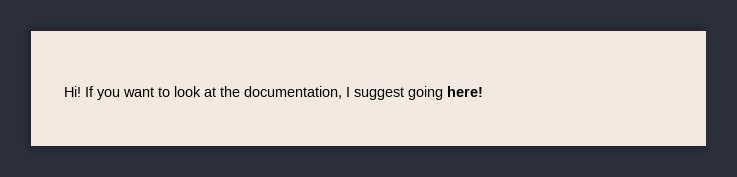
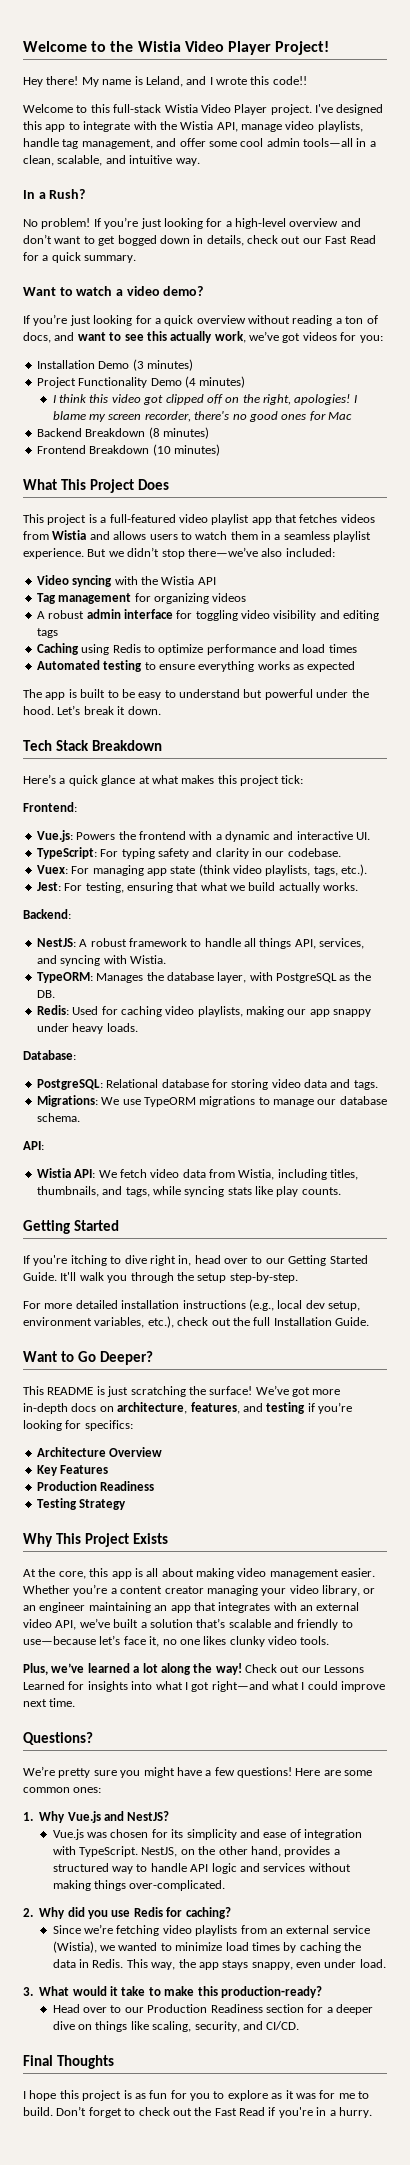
- Hi! If you want to look at the documentation, I suggest going here!
+ Welcome to the Wistia Video Player Project!
+ Hey there! My name is Leland, and I wrote this code!!
+ Welcome to this full-stack Wistia Video Player project. I've designed this app to integrate with the Wistia API, manage video playlists, handle tag management, and offer some cool admin tools—all in a clean, scalable, and intuitive way.
+ In a Rush?
+ No problem! If you’re just looking for a high-level overview and don’t want to get bogged down in details, check out our Fast Read for a quick summary.
+ Want to watch a video demo?
+ If you’re just looking for a quick overview without reading a ton of docs, and want to see this actually work, we’ve got videos for you:
+ Installation Demo (3 minutes)
+ Project Functionality Demo (4 minutes)
+ I think this video got clipped off on the right, apologies! I blame my screen recorder, there's no good ones for Mac
+ Backend Breakdown (8 minutes)
+ Frontend Breakdown (10 minutes)
+ What This Project Does
+ This project is a full-featured video playlist app that fetches videos from Wistia and allows users to watch them in a seamless playlist experience. But we didn’t stop there—we’ve also included:
+ Video syncing with the Wistia API
+ Tag management for organizing videos
+ A robust admin interface for toggling video visibility and editing tags
+ Caching using Redis to optimize performance and load times
+ Automated testing to ensure everything works as expected
+ The app is built to be easy to understand but powerful under the hood. Let’s break it down.
+ Tech Stack Breakdown
+ Here’s a quick glance at what makes this project tick:
+ Frontend:
+ Vue.js: Powers the frontend with a dynamic and interactive UI.
+ TypeScript: For typing safety and clarity in our codebase.
+ Vuex: For managing app state (think video playlists, tags, etc.).
+ Jest: For testing, ensuring that what we build actually works.
+ Backend:
+ NestJS: A robust framework to handle all things API, services, and syncing with Wistia.
+ TypeORM: Manages the database layer, with PostgreSQL as the DB.
+ Redis: Used for caching video playlists, making our app snappy under heavy loads.
+ Database:
+ PostgreSQL: Relational database for storing video data and tags.
+ Migrations: We use TypeORM migrations to manage our database schema.
+ API:
+ Wistia API: We fetch video data from Wistia, including titles, thumbnails, and tags, while syncing stats like play counts.
+ Getting Started
+ If you're itching to dive right in, head over to our Getting Started Guide. It'll walk you through the setup step-by-step.
+ For more detailed installation instructions (e.g., local dev setup, environment variables, etc.), check out the full Installation Guide.
+ Want to Go Deeper?
+ This README is just scratching the surface! We’ve got more in-depth docs on architecture, features, and testing if you’re looking for specifics:
+ Architecture Overview
+ Key Features
+ Production Readiness
+ Testing Strategy
+ Why This Project Exists
+ At the core, this app is all about making video management easier. Whether you’re a content creator managing your video library, or an engineer maintaining an app that integrates with an external video API, we’ve built a solution that’s scalable and friendly to use—because let’s face it, no one likes clunky video tools.
+ Plus, we’ve learned a lot along the way! Check out our Lessons Learned for insights into what I got right—and what I could improve next time.
+ Questions?
+ We’re pretty sure you might have a few questions! Here are some common ones:
+ 1. Why Vue.js and NestJS?
+ Vue.js was chosen for its simplicity and ease of integration with TypeScript. NestJS, on the other hand, provides a structured way to handle API logic and services without making things over-complicated.
+ 2. Why did you use Redis for caching?
+ Since we’re fetching video playlists from an external service (Wistia), we wanted to minimize load times by caching the data in Redis. This way, the app stays snappy, even under load.
+ 3. What would it take to make this production-ready?
+ Head over to our Production Readiness section for a deeper dive on things like scaling, security, and CI/CD.
+ Final Thoughts
+ I hope this project is as fun for you to explore as it was for me to build. Don’t forget to check out the Fast Read if you're in a hurry.

